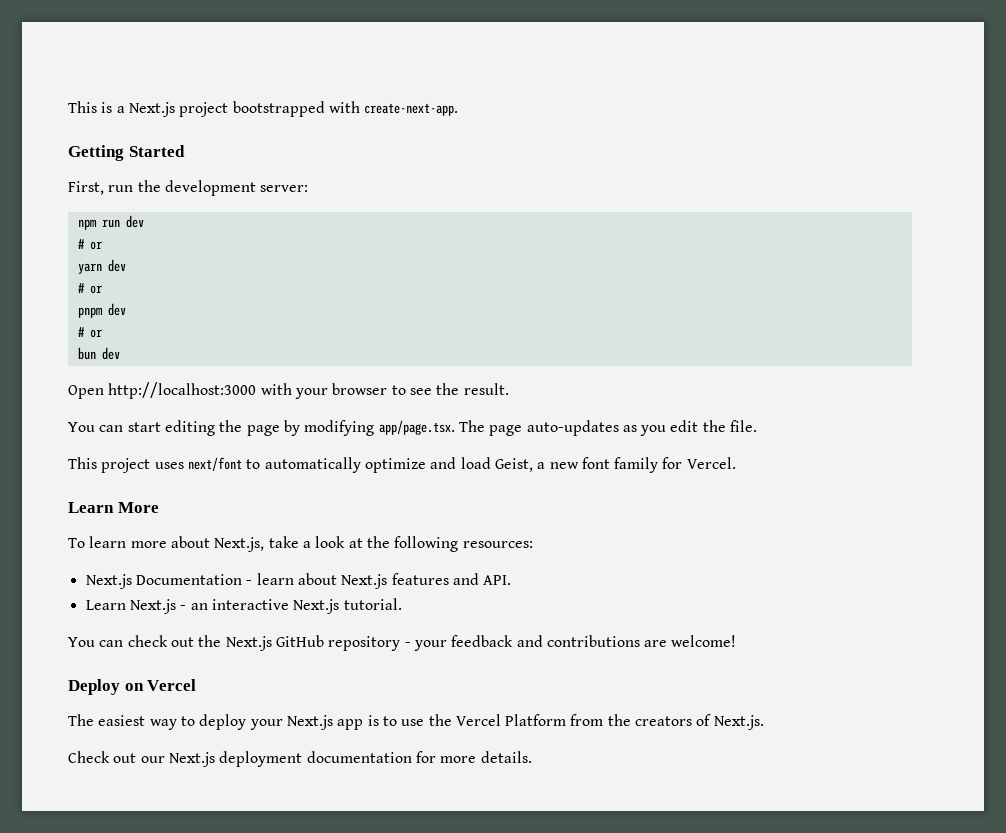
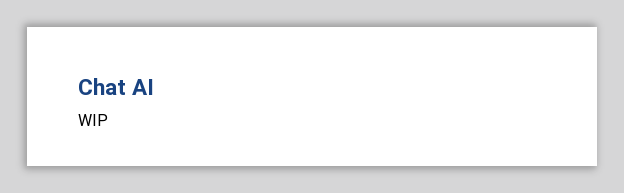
- This is a Next.js project bootstrapped with create-next-app.
- Getting Started
- First, run the development server:
- npm run dev
- # or
- yarn dev
- # or
- pnpm dev
- # or
- bun dev
- Open http://localhost:3000 with your browser to see the result.
- You can start editing the page by modifying app/page.tsx. The page auto-updates as you edit the file.
- This project uses next/font to automatically optimize and load Geist, a new font family for Vercel.
- Learn More
- To learn more about Next.js, take a look at the following resources:
- Next.js Documentation - learn about Next.js features and API.
- Learn Next.js - an interactive Next.js tutorial.
- You can check out the Next.js GitHub repository - your feedback and contributions are welcome!
- Deploy on Vercel
- The easiest way to deploy your Next.js app is to use the Vercel Platform from the creators of Next.js.
- Check out our Next.js deployment documentation for more details.
+ Chat AI
+ WIP

